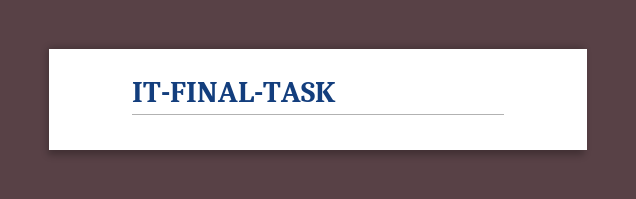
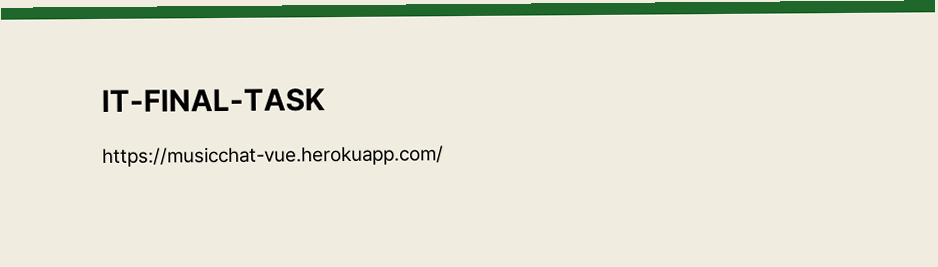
+ https://musicchat-vue.herokuapp.com/

